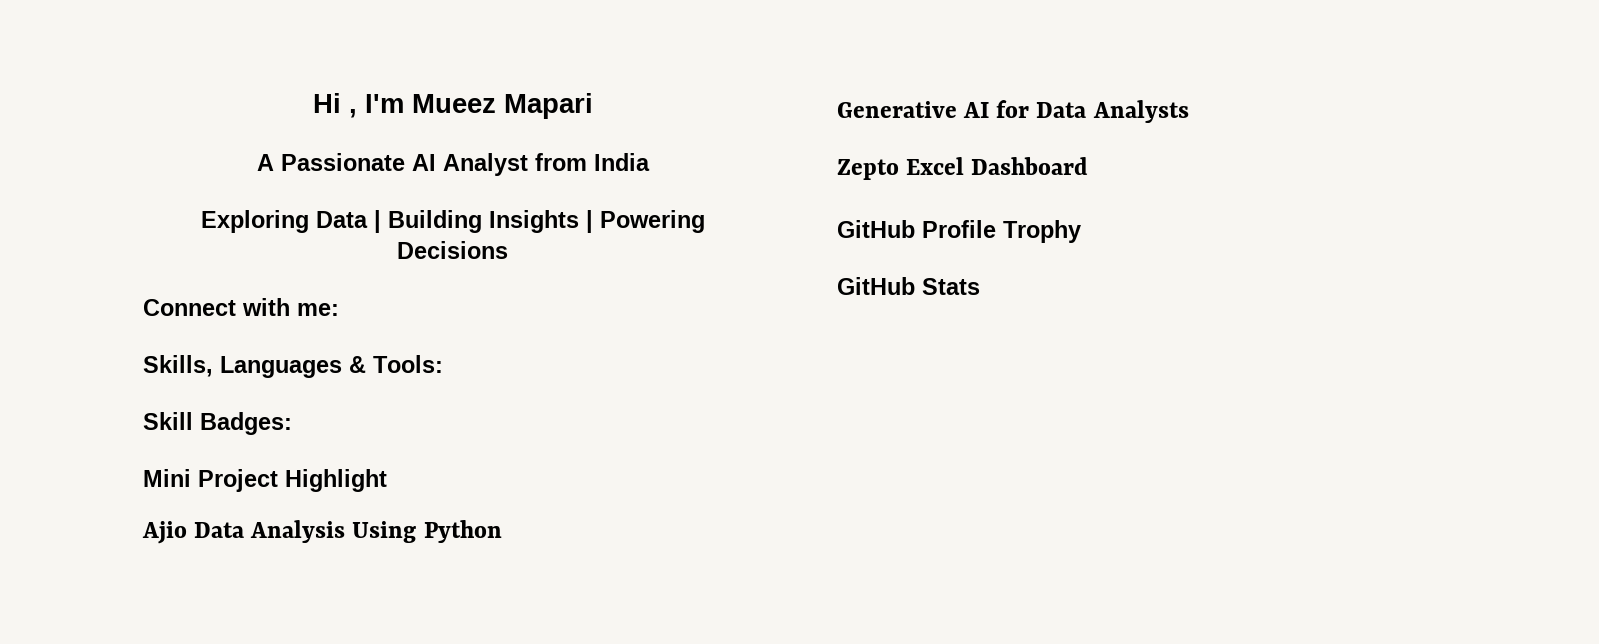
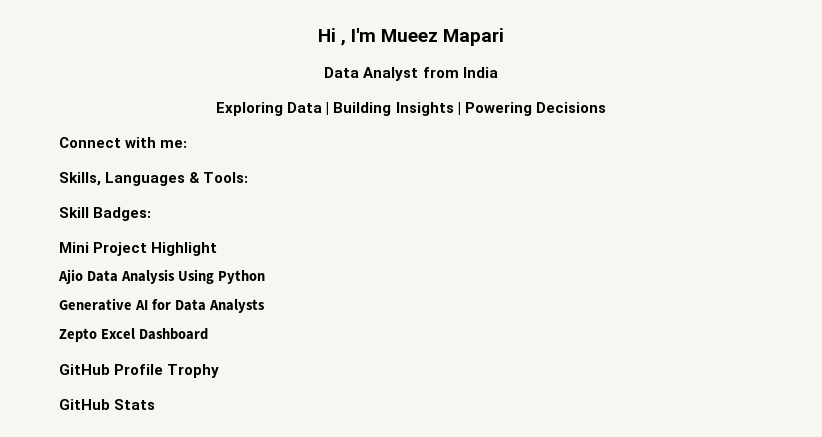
- A Passionate AI Analyst from India
+ Data Analyst from India

